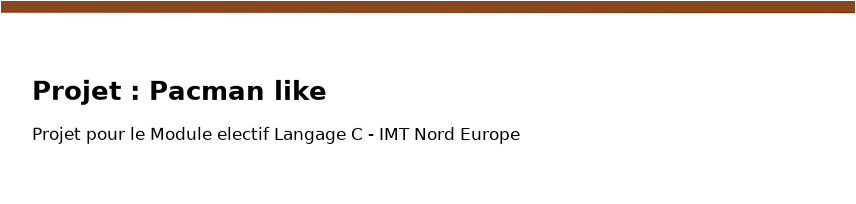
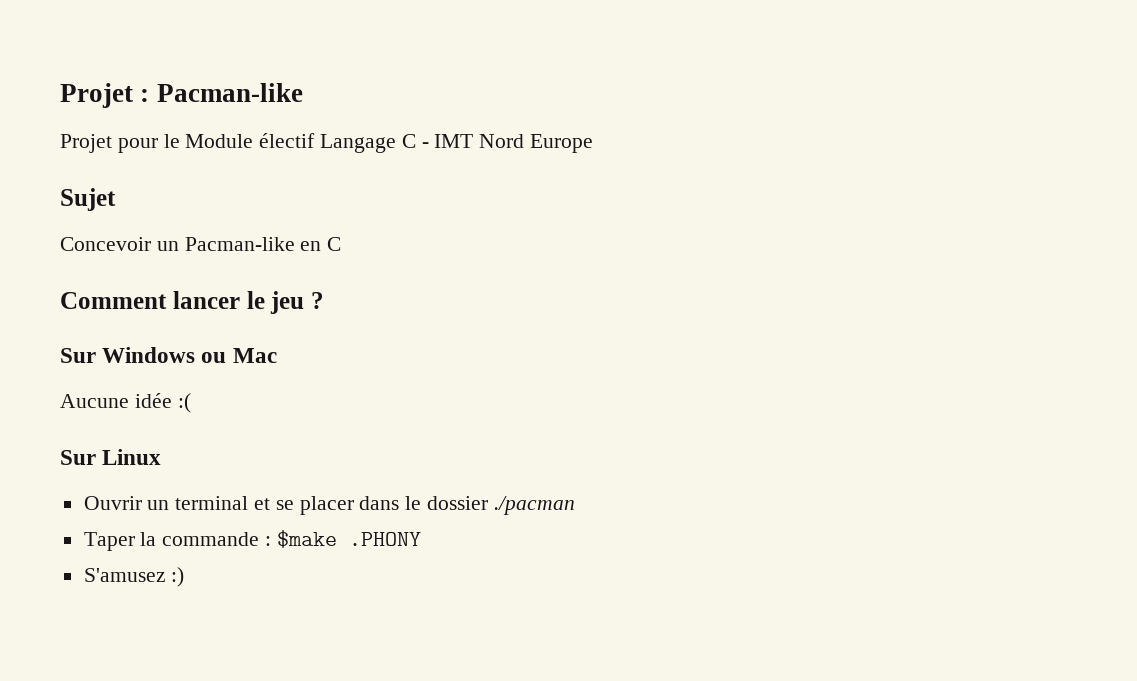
- Projet : Pacman like
+ Projet : Pacman-like
- Projet pour le Module electif Langage C - IMT Nord Europe
+ Projet pour le Module électif Langage C - IMT Nord Europe
+ Sujet
+ Concevoir un Pacman-like en C
+ Comment lancer le jeu ?
+ Sur Windows ou Mac
+ Aucune idée :(
+ Sur Linux
+ Ouvrir un terminal et se placer dans le dossier ./pacman
+ Taper la commande : $make .PHONY
+ S'amusez :)

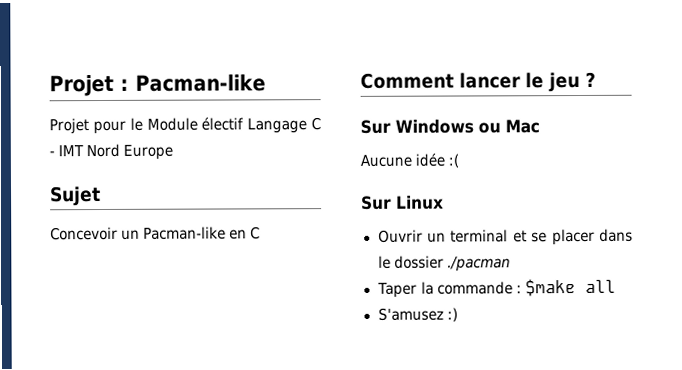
- Taper la commande : $make .PHONY
+ Taper la commande : $make all

